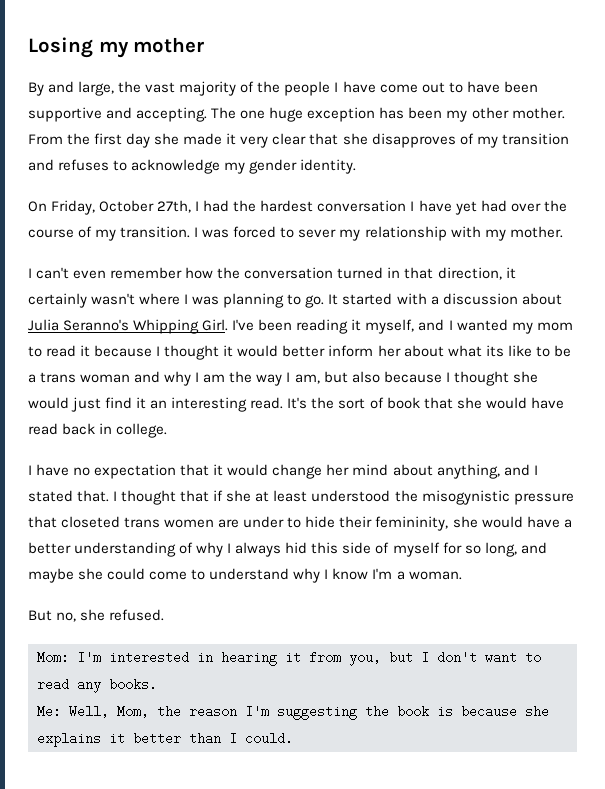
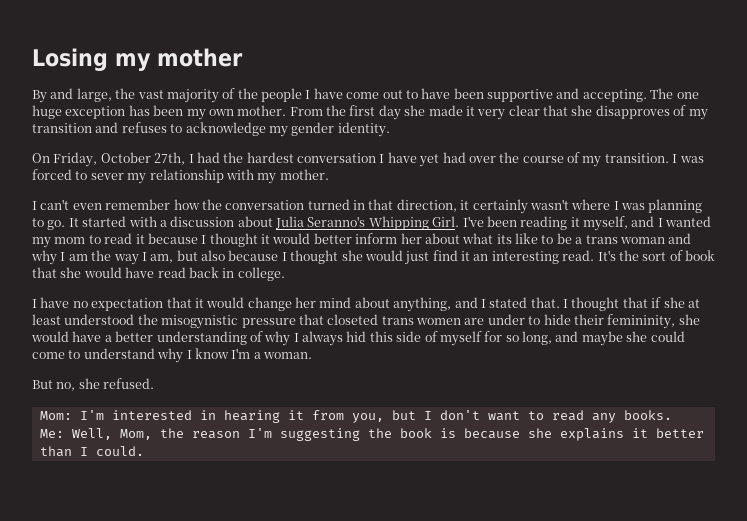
- The one huge exception has been my other mother.
+ The one huge exception has been my own mother.

